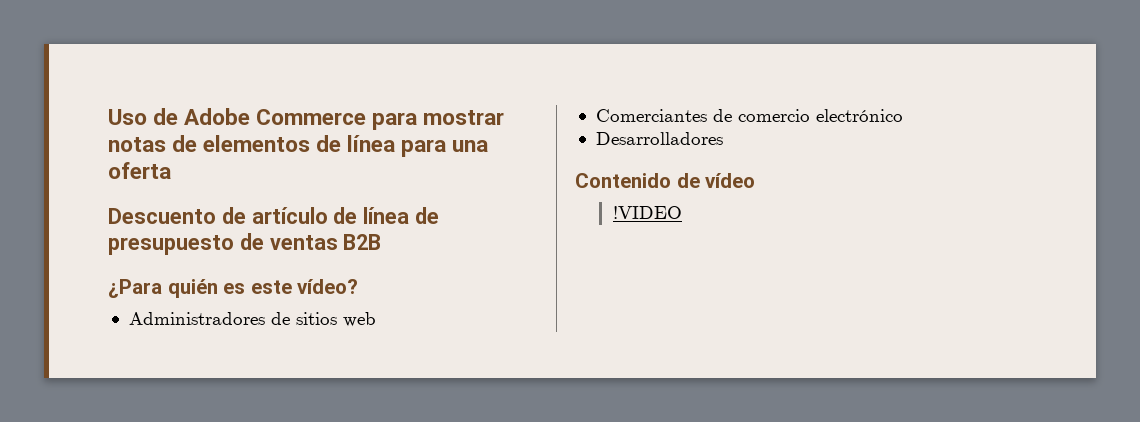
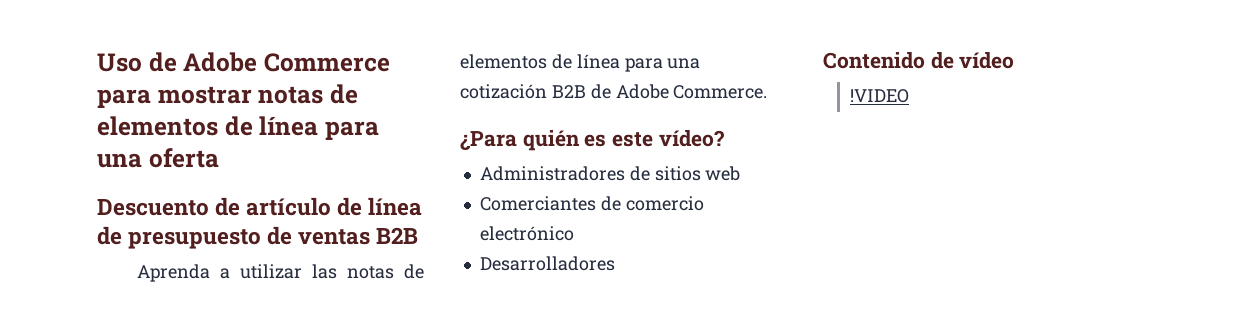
+ Aprenda a utilizar las notas de elementos de línea para una cotización B2B de Adobe Commerce.

